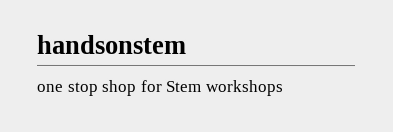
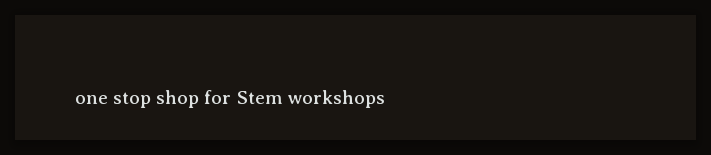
- handsonstem

